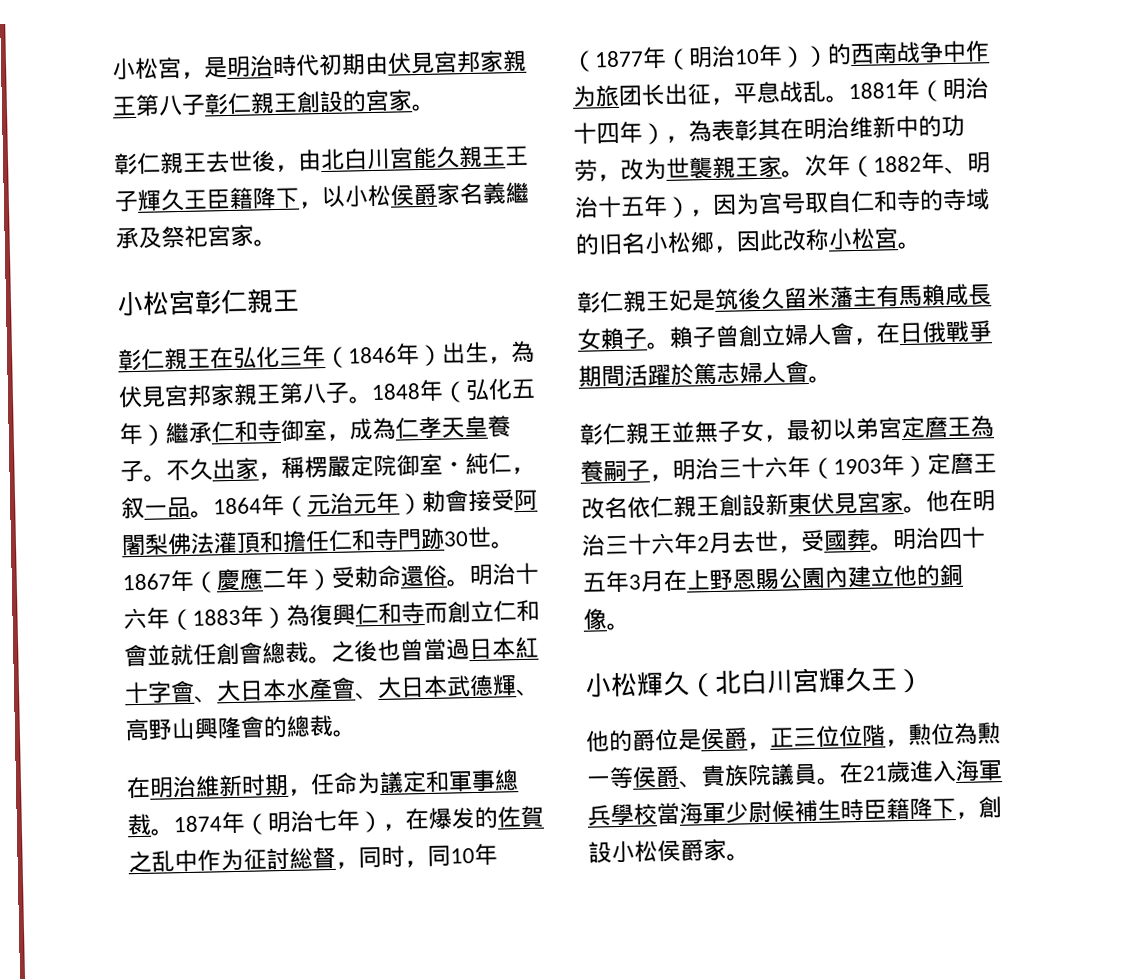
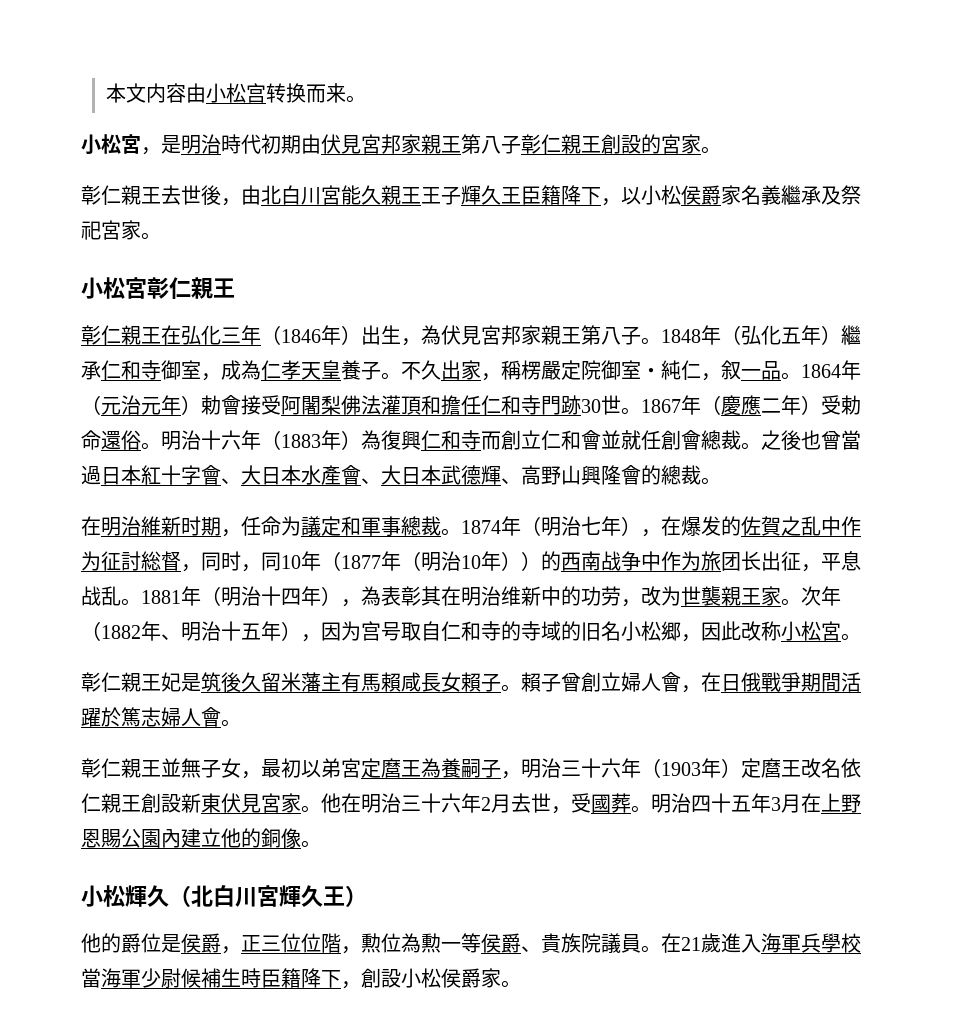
+ 本文内容由小松宫转换而来。

